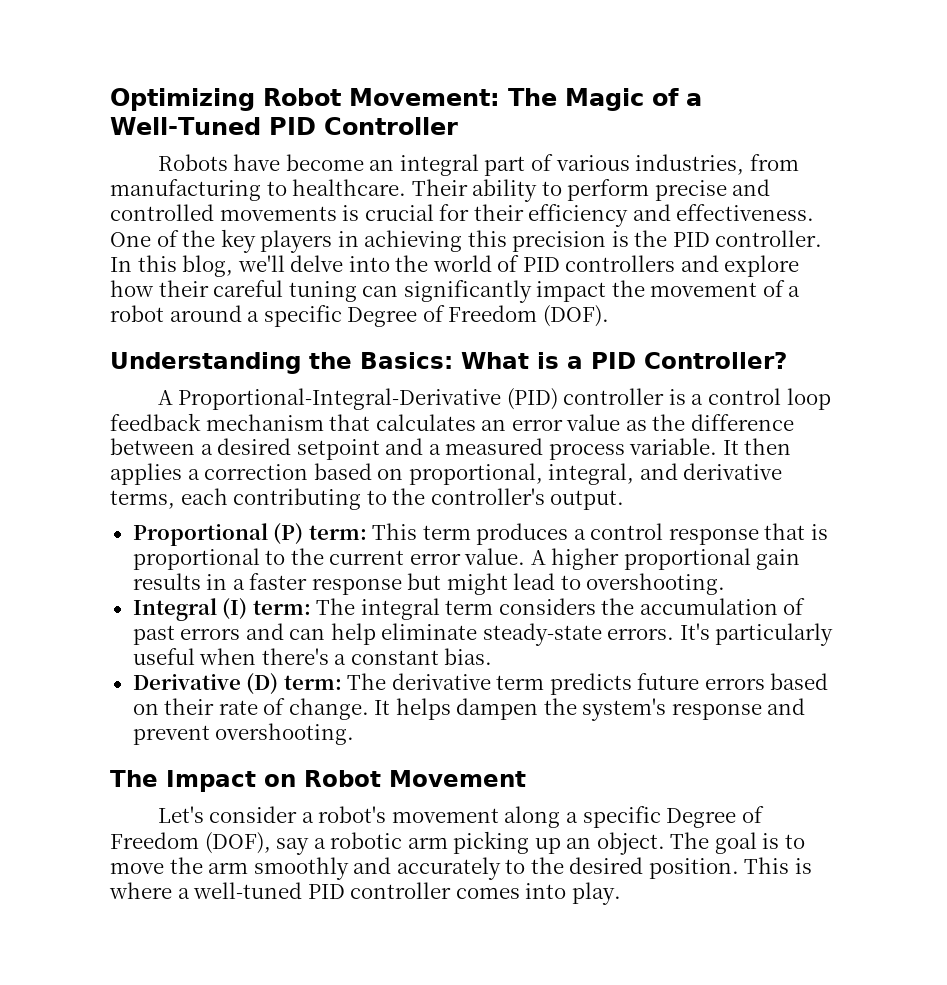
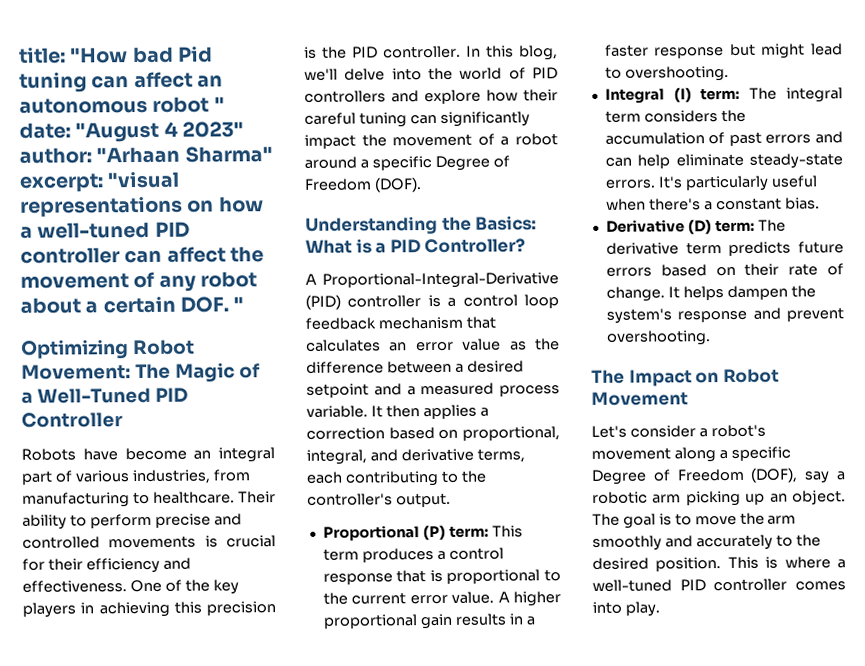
+ title: "How bad Pid tuning can affect an autonomous robot " date: "August 4 2023" author: "Arhaan Sharma" excerpt: "visual representations on how a well-tuned PID controller can affect the movement of any robot about a certain DOF. "

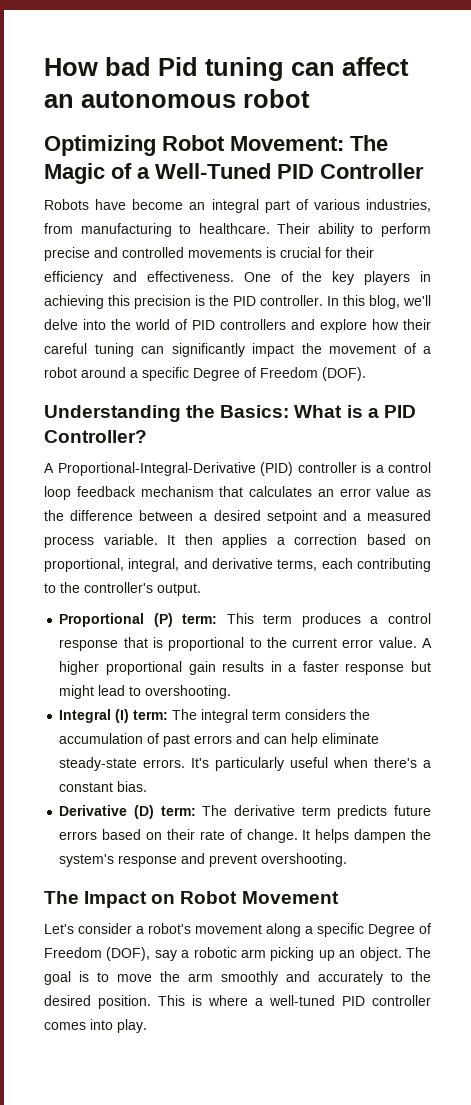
- title: "How bad Pid tuning can affect an autonomous robot " date: "August 4 2023" author: "Arhaan Sharma" excerpt: "visual representations on how a well-tuned PID controller can affect the movement of any robot about a certain DOF. "
+ How bad Pid tuning can affect an autonomous robot

